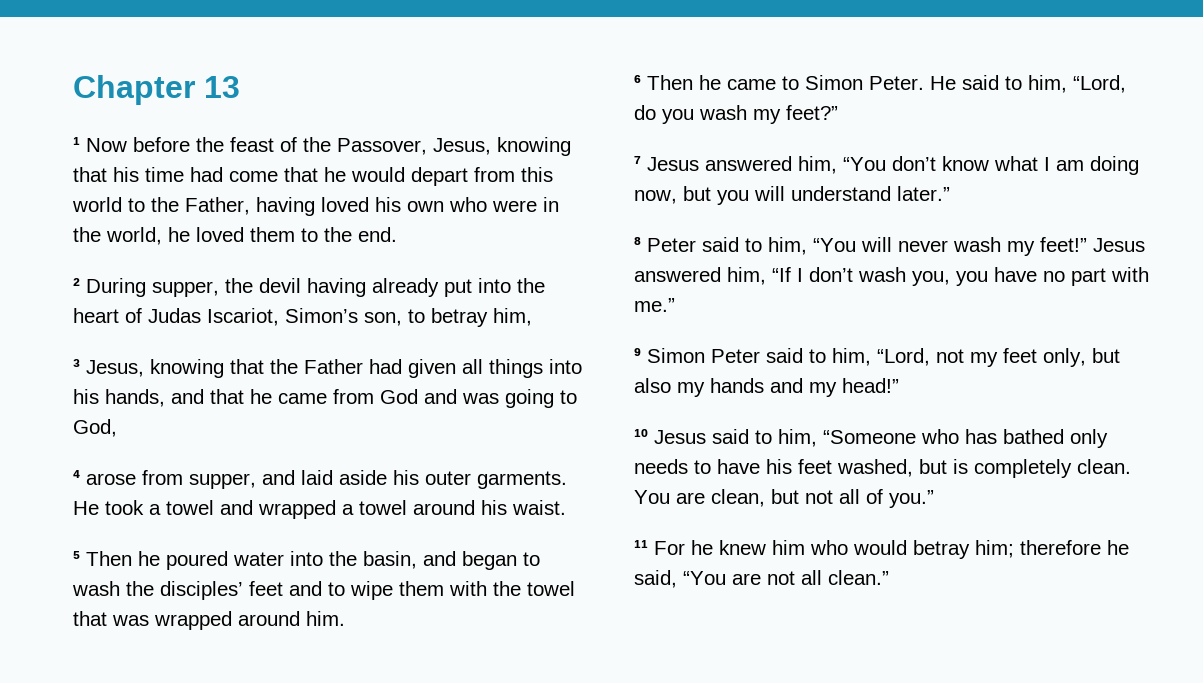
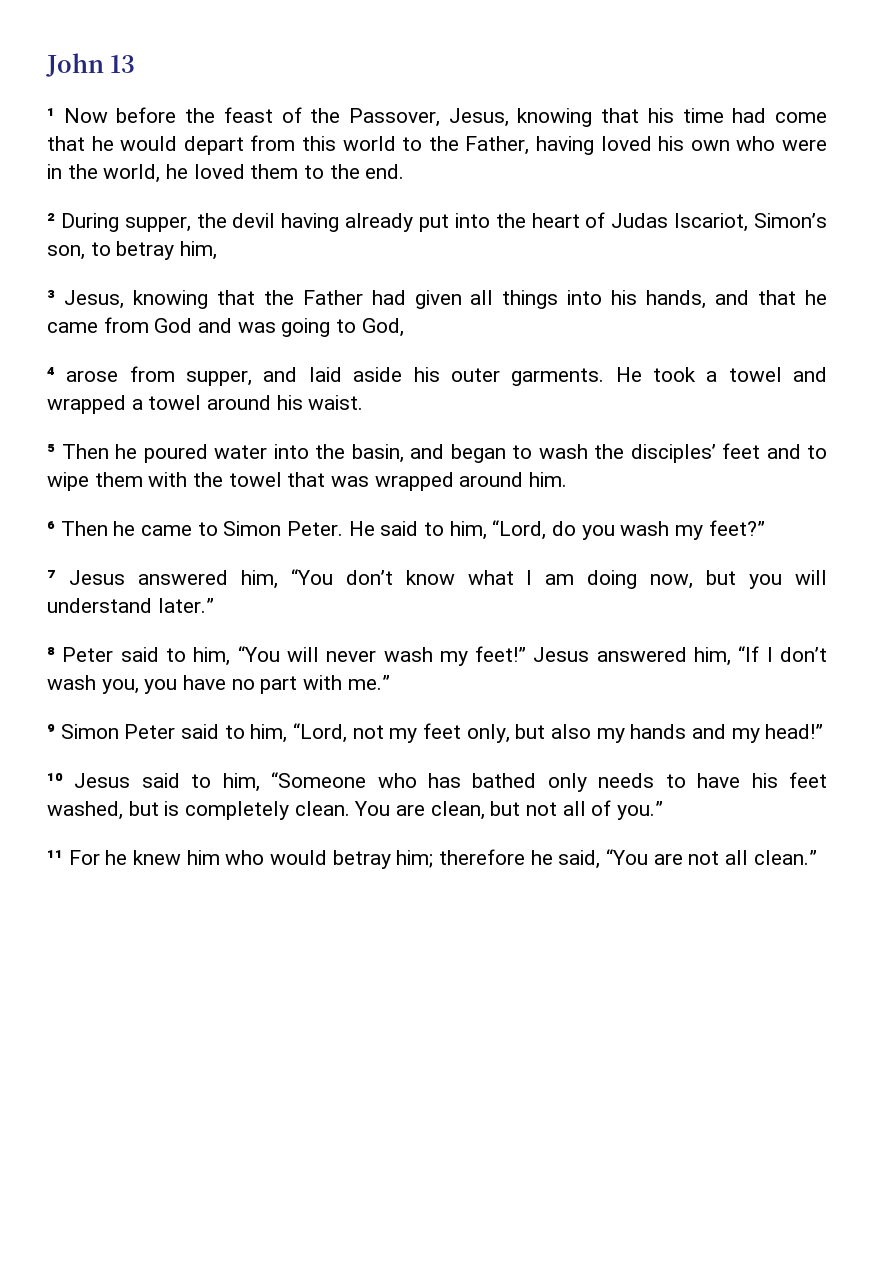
- Chapter 13
+ John 13

